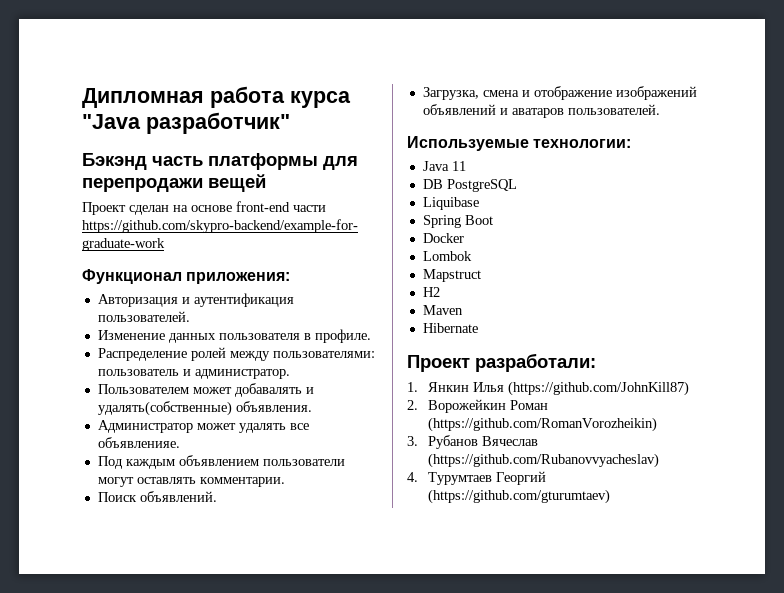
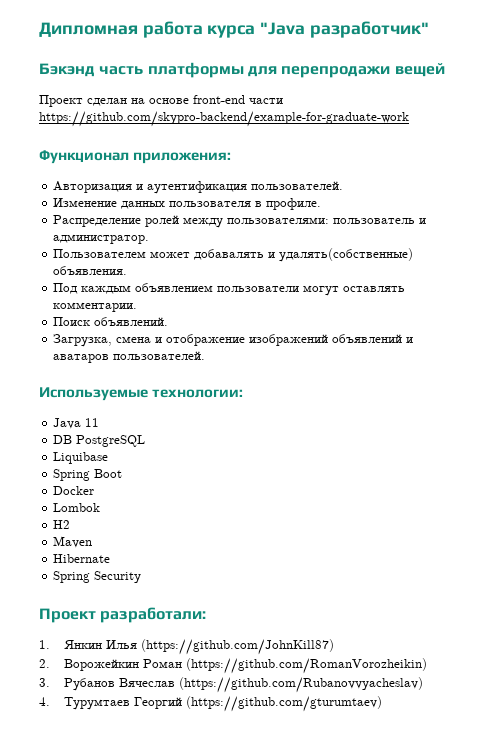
- Администратор может удалять все объявленияе.
- Mapstruct
+ Spring Security

